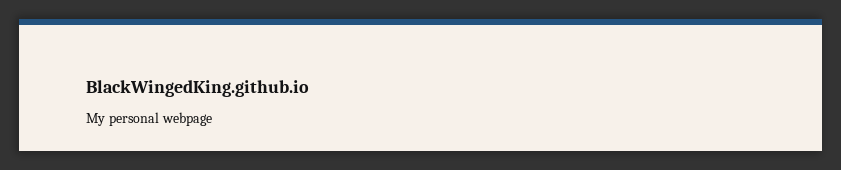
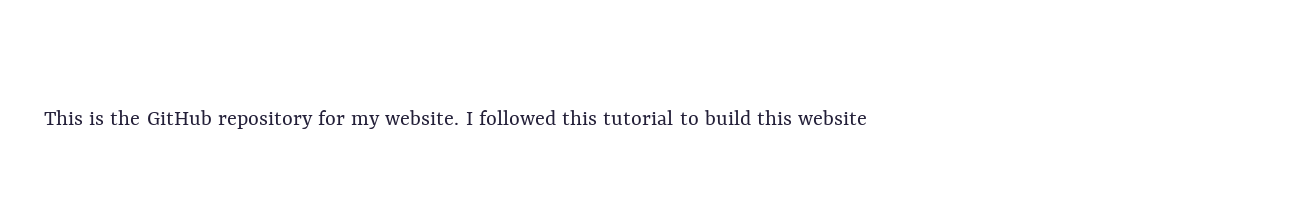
- BlackWingedKing.github.io
- My personal webpage
+ This is the GitHub repository for my website. I followed this tutorial to build this website

